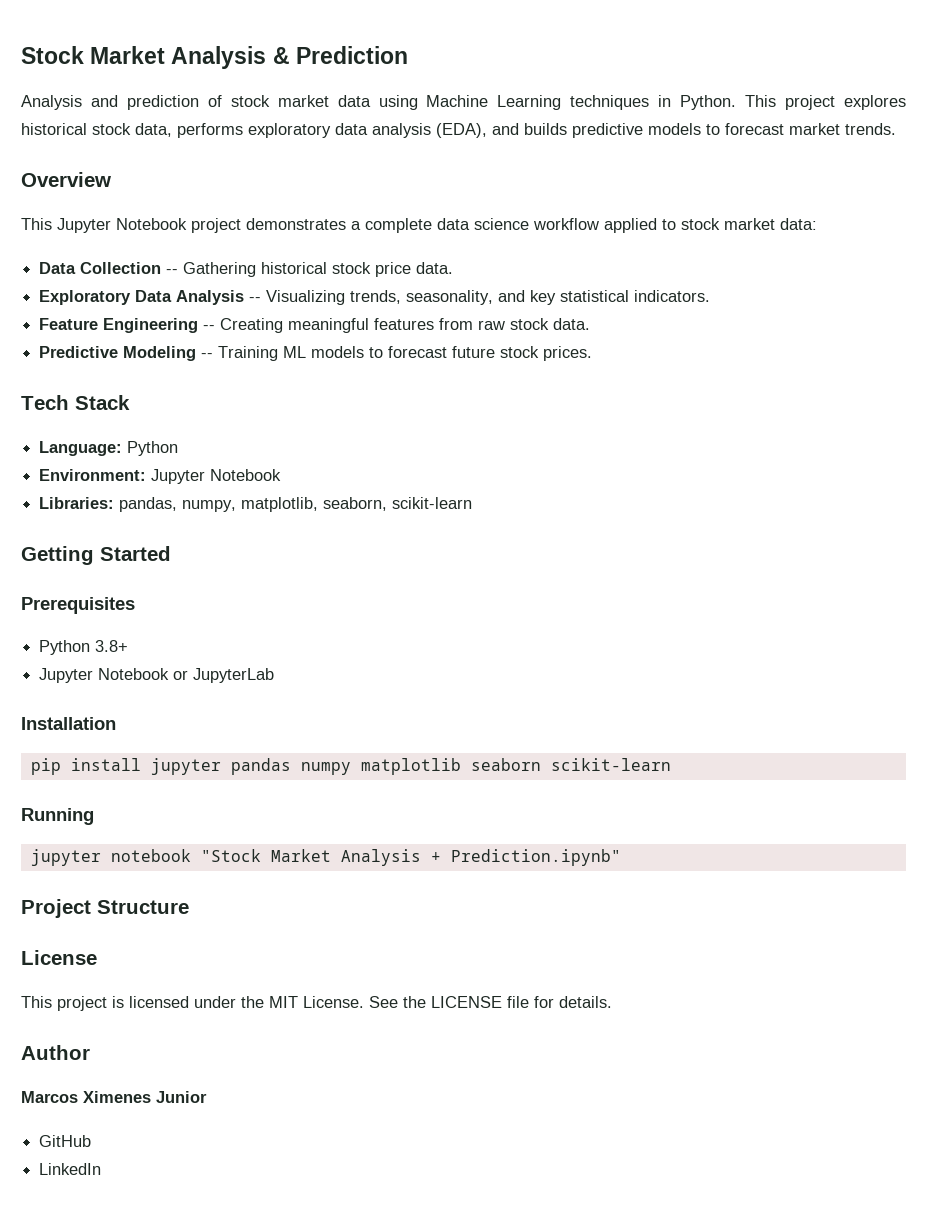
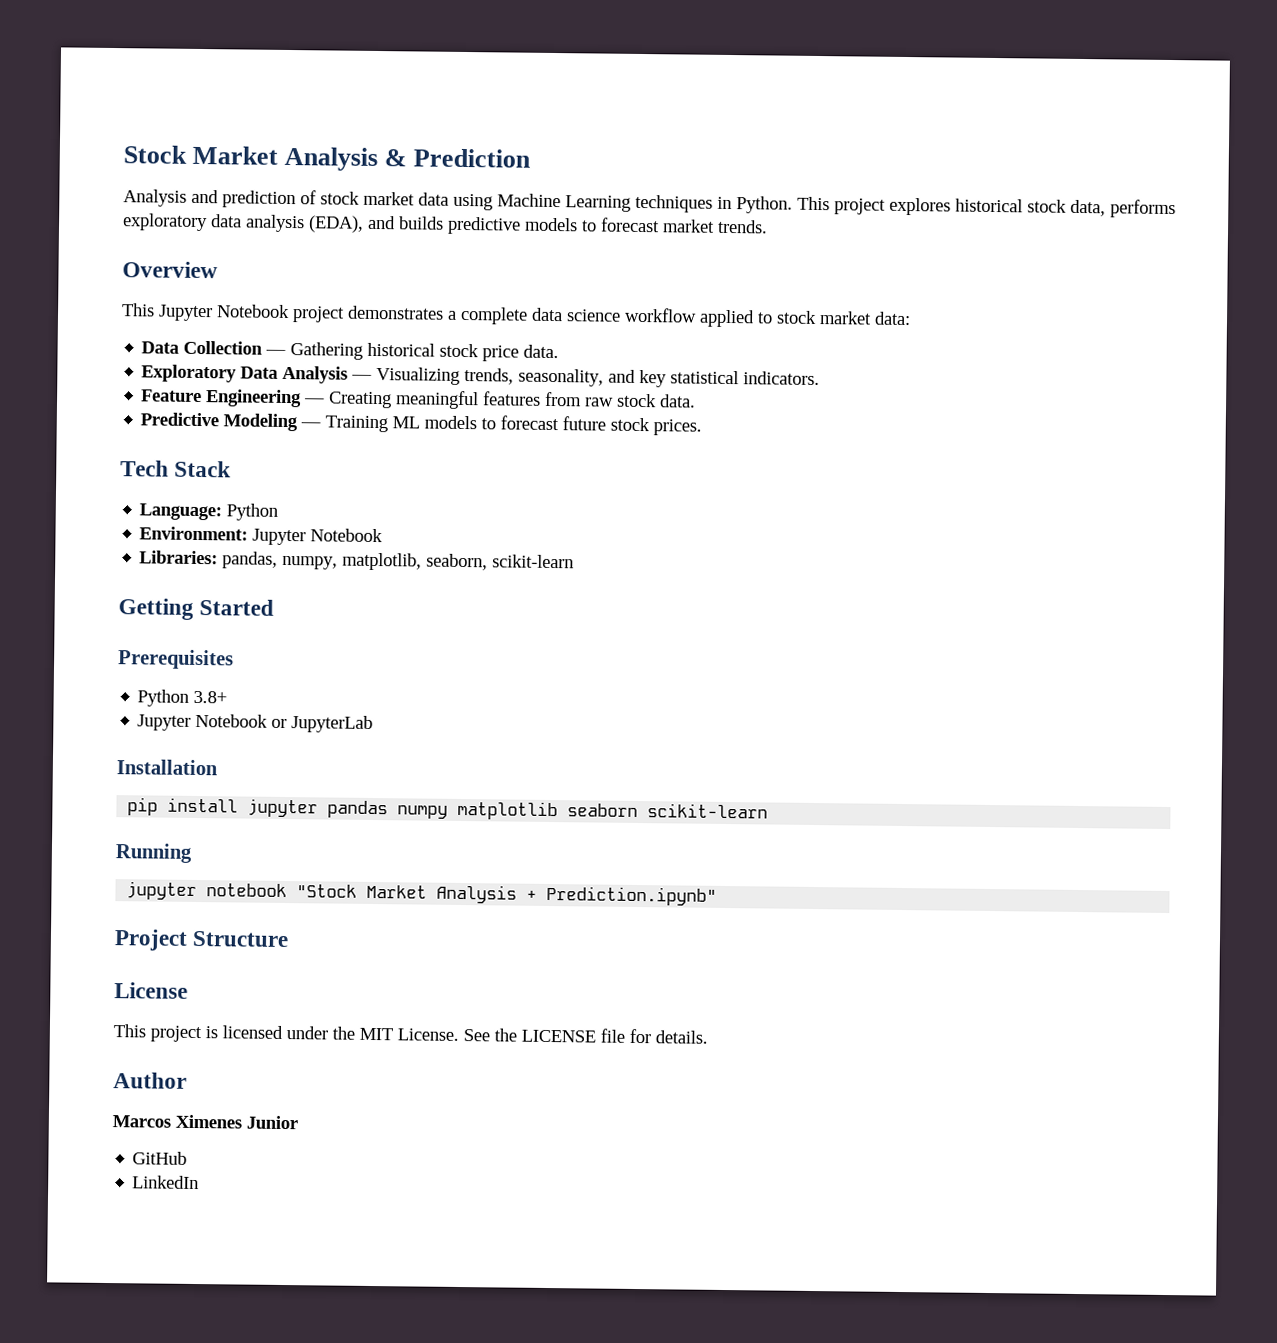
- Data Collection -- Gathering historical stock price data.
+ Data Collection — Gathering historical stock price data.
- Exploratory Data Analysis -- Visualizing trends, seasonality, and key statistical indicators.
+ Exploratory Data Analysis — Visualizing trends, seasonality, and key statistical indicators.
- Feature Engineering -- Creating meaningful features from raw stock data.
+ Feature Engineering — Creating meaningful features from raw stock data.
- Predictive Modeling -- Training ML models to forecast future stock prices.
+ Predictive Modeling — Training ML models to forecast future stock prices.

